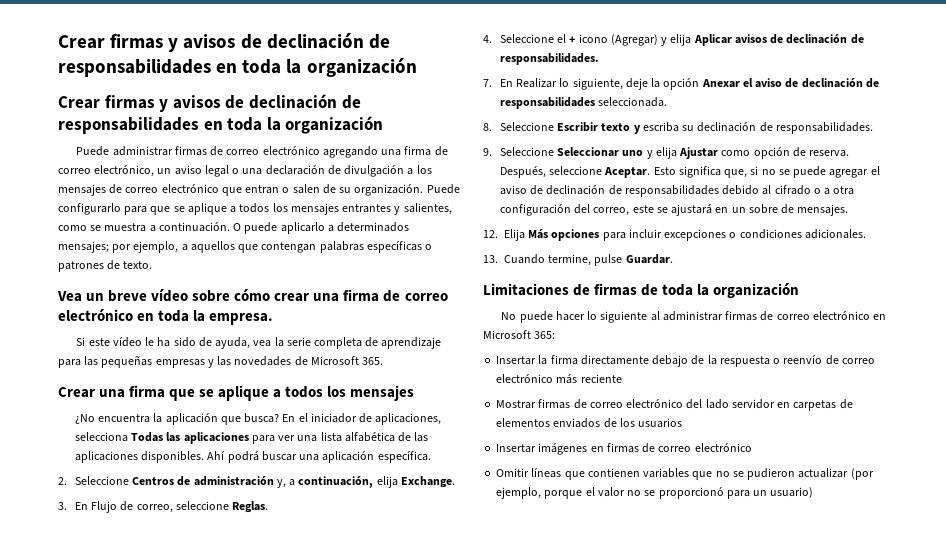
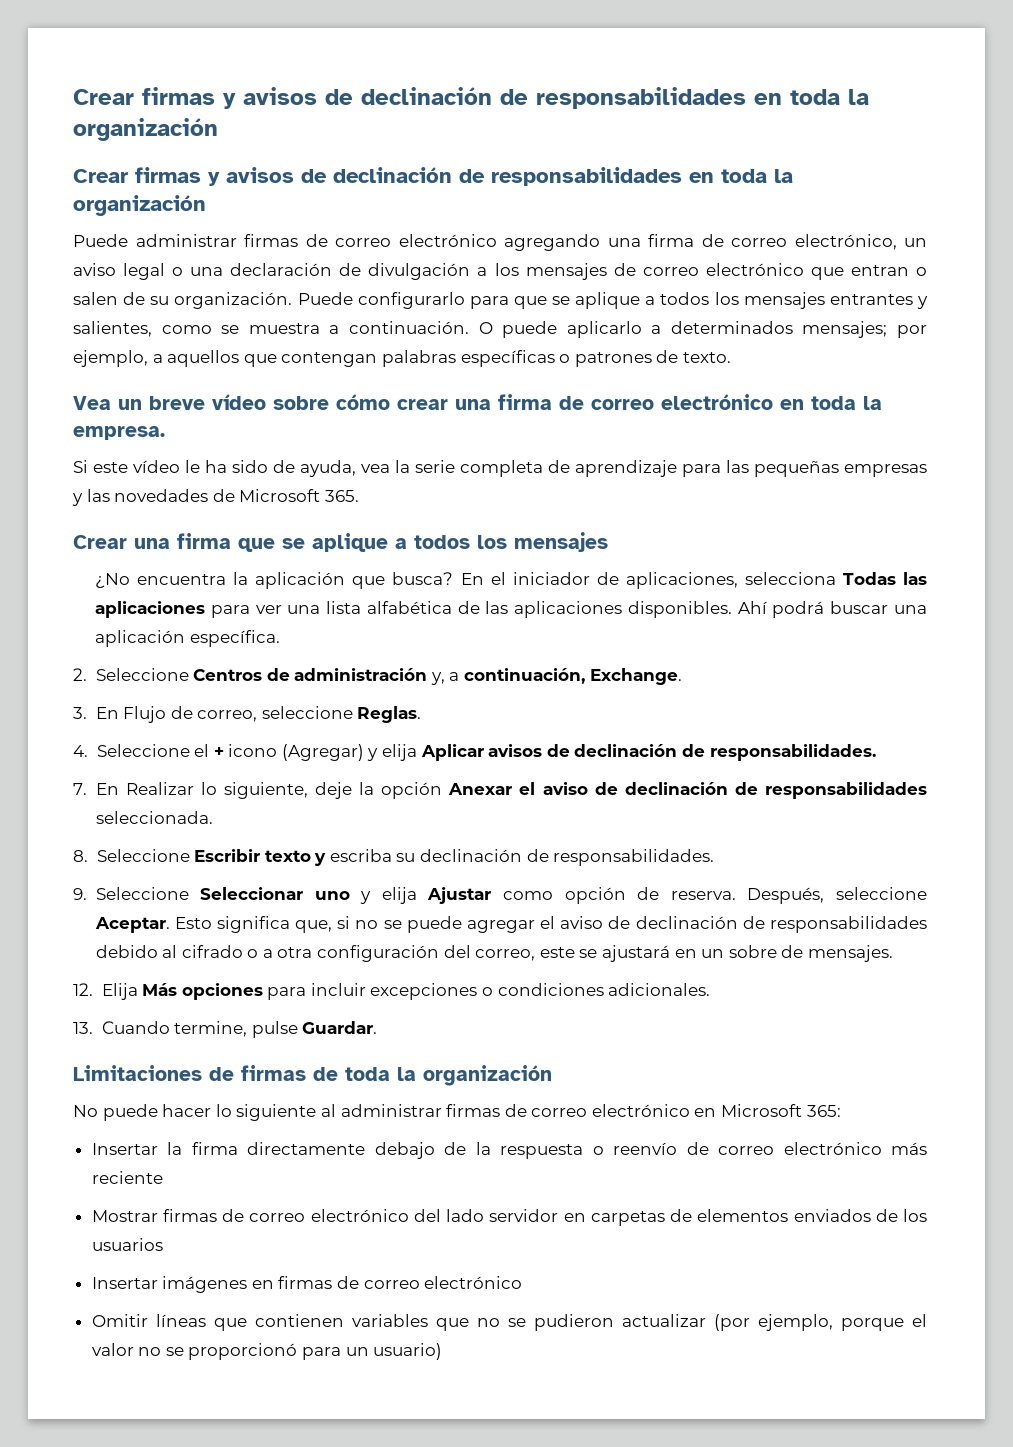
- 2. Seleccione Centros de administración y, a continuación, elija Exchange.
+ 2. Seleccione Centros de administración y, a continuación, Exchange.

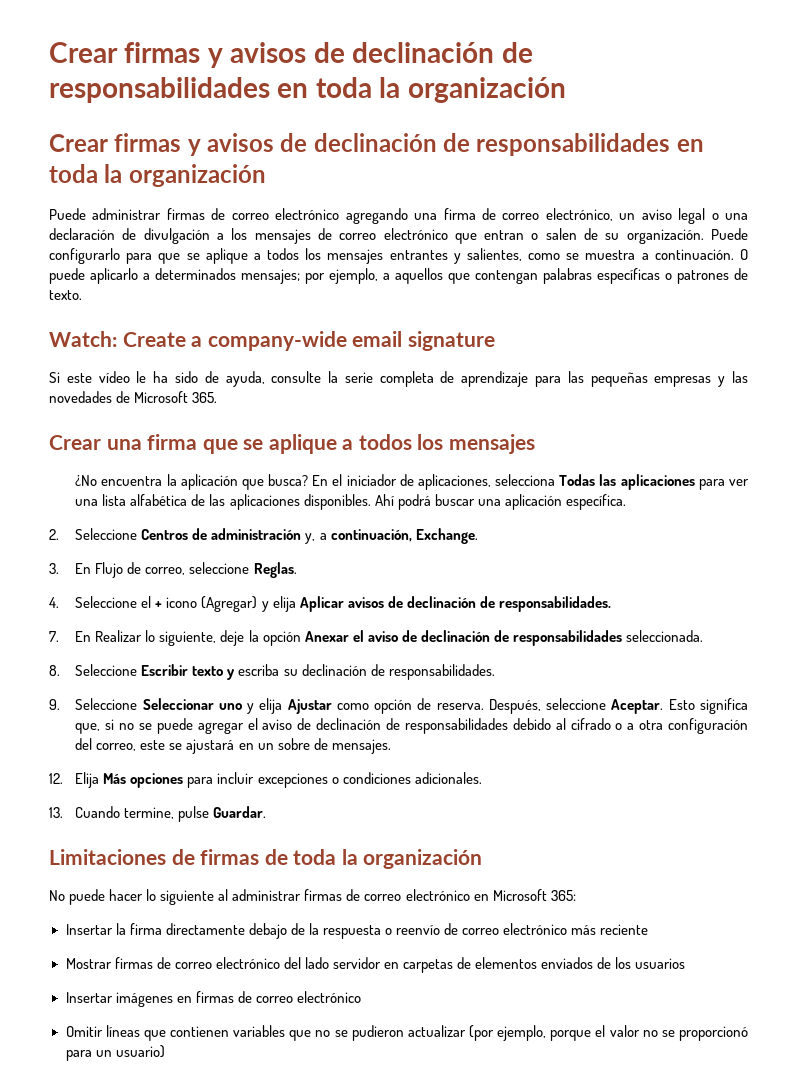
- Vea un breve vídeo sobre cómo crear una firma de correo electrónico en toda la empresa.
+ Watch: Create a company-wide email signature
- Si este vídeo le ha sido de ayuda, vea la serie completa de aprendizaje para las pequeñas empresas y las novedades de Microsoft 365.
+ Si este vídeo le ha sido de ayuda, consulte la serie completa de aprendizaje para las pequeñas empresas y las novedades de Microsoft 365.

